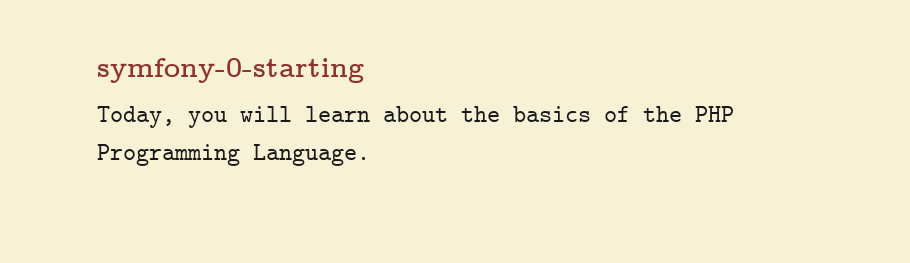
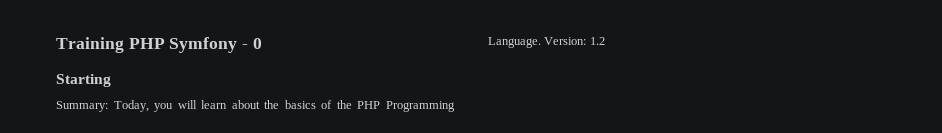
- symfony-0-starting
- Today, you will learn about the basics of the PHP Programming Language.
+ Training PHP Symfony - 0
+ Starting
+ Summary: Today, you will learn about the basics of the PHP Programming Language.
+ Version: 1.2

